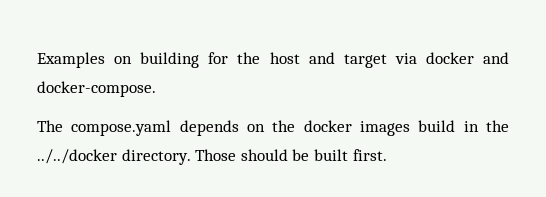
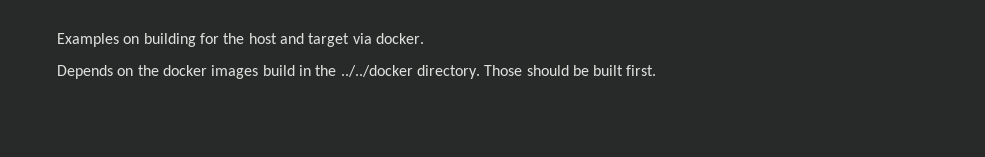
- Examples on building for the host and target via docker and docker-compose.
- The compose.yaml depends on the docker images build in the ../../docker directory.
+ Examples on building for the host and target via docker.
+ Depends on the docker images build in the ../../docker directory.

